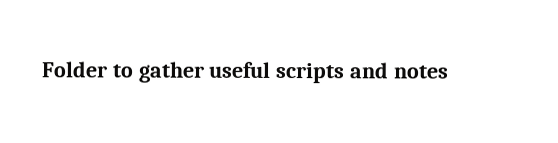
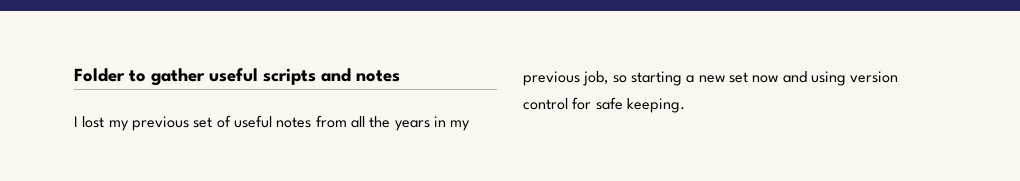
+ I lost my previous set of useful notes from all the years in my previous job, so starting a new set now and using version control for safe keeping.

